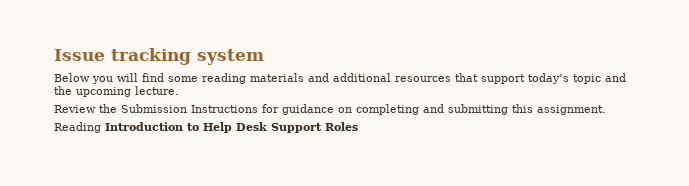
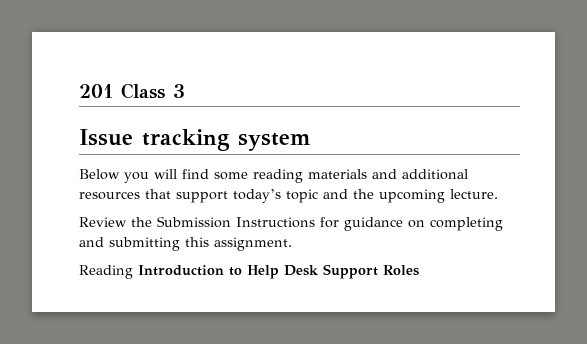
+ 201 Class 3

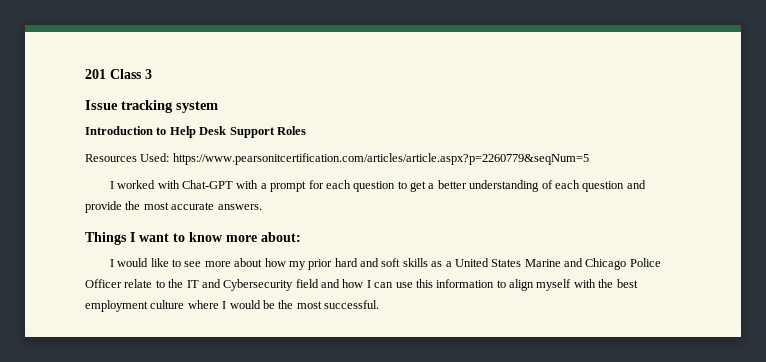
- Below you will find some reading materials and additional resources that support today’s topic and the upcoming lecture.
- Review the Submission Instructions for guidance on completing and submitting this assignment.
- Reading Introduction to Help Desk Support Roles
+ Introduction to Help Desk Support Roles
+ Resources Used: https://www.pearsonitcertification.com/articles/article.aspx?p=2260779&seqNum=5
+ I worked with Chat-GPT with a prompt for each question to get a better understanding of each question and provide the most accurate answers.
+ Things I want to know more about:
+ I would like to see more about how my prior hard and soft skills as a United States Marine and Chicago Police Officer relate to the IT and Cybersecurity field and how I can use this information to align myself with the best employment culture where I would be the most successful.

